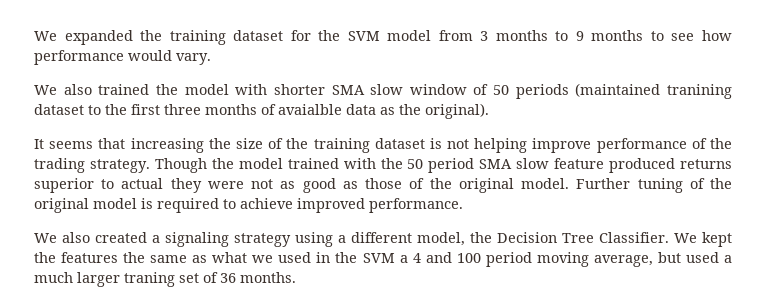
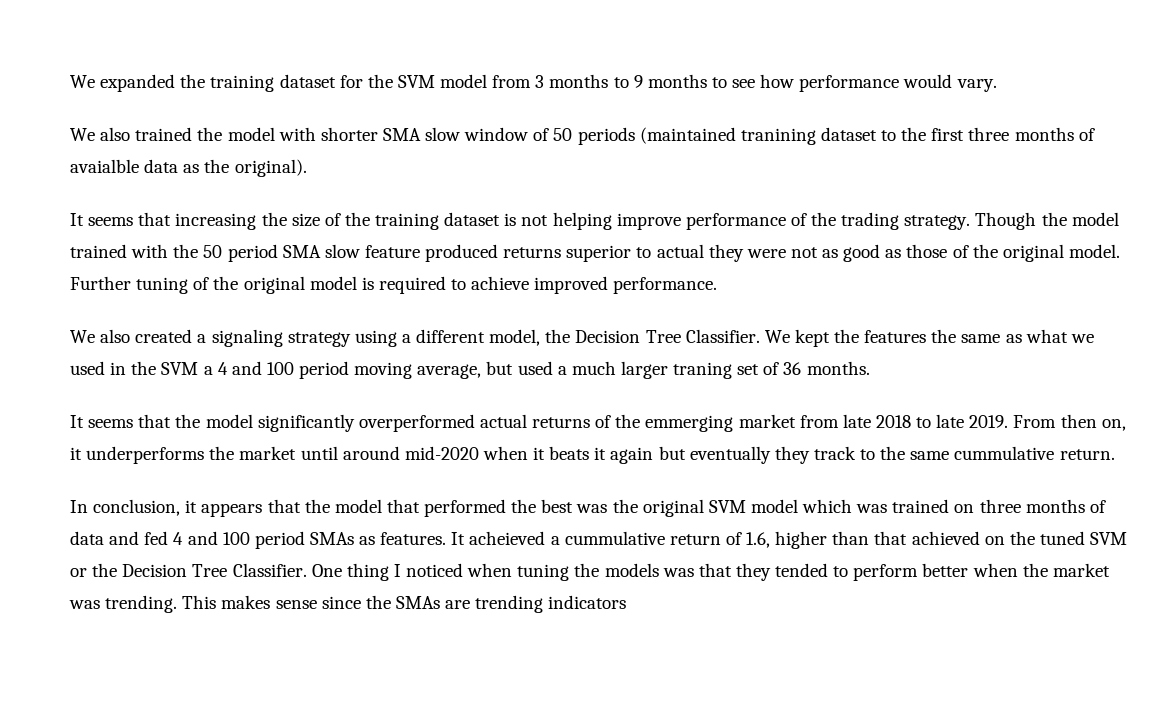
+ It seems that the model significantly overperformed actual returns of the emmerging market from late 2018 to late 2019. From then on, it underperforms the market until around mid-2020 when it beats it again but eventually they track to the same cummulative return.
+ In conclusion, it appears that the model that performed the best was the original SVM model which was trained on three months of data and fed 4 and 100 period SMAs as features. It acheieved a cummulative return of 1.6, higher than that achieved on the tuned SVM or the Decision Tree Classifier. One thing I noticed when tuning the models was that they tended to perform better when the market was trending. This makes sense since the SMAs are trending indicators

